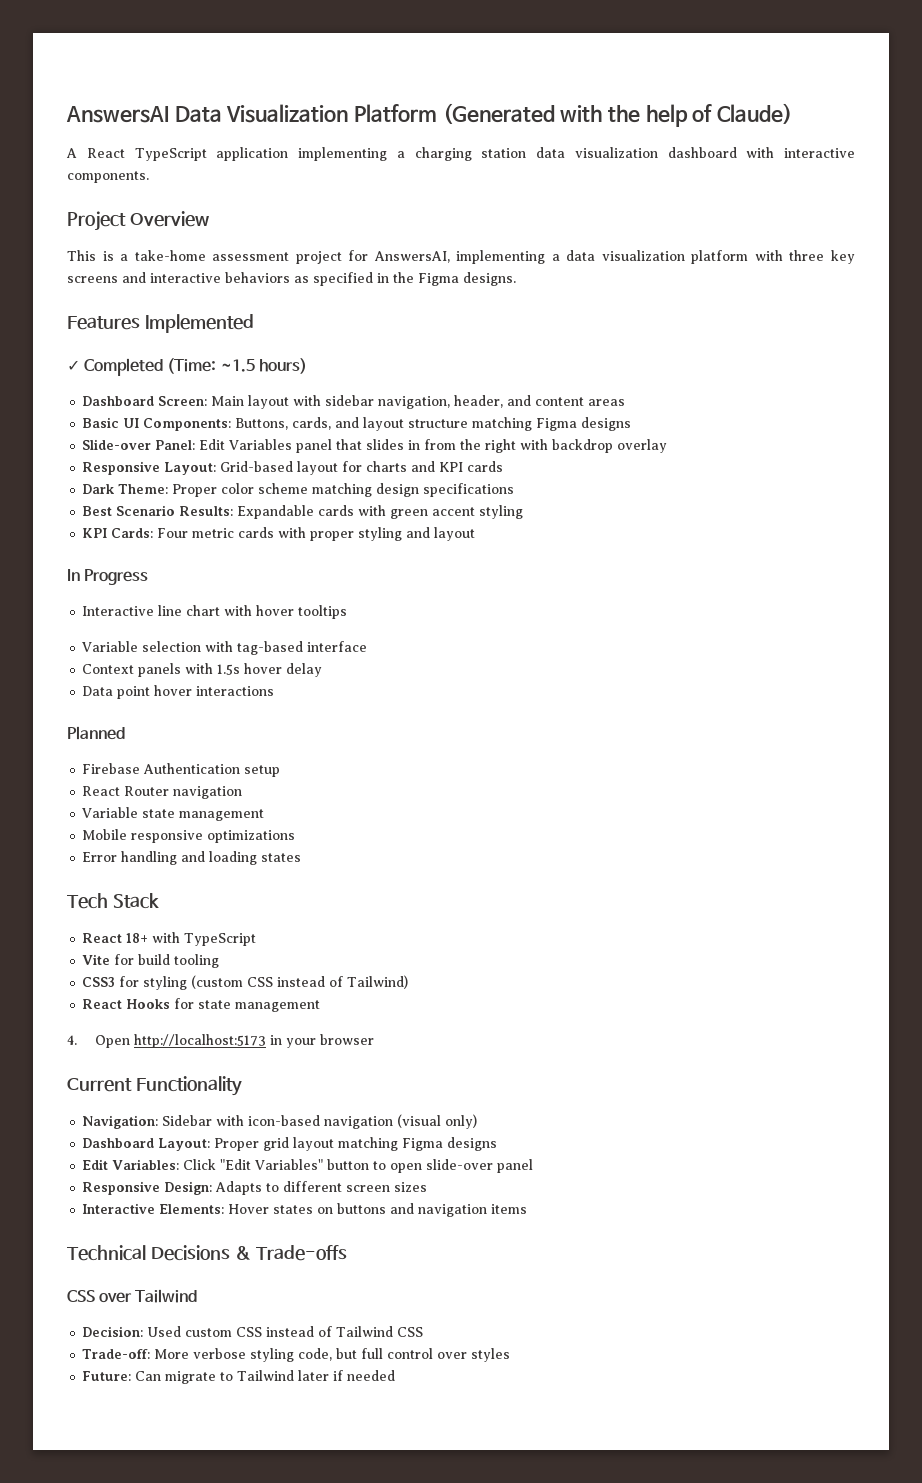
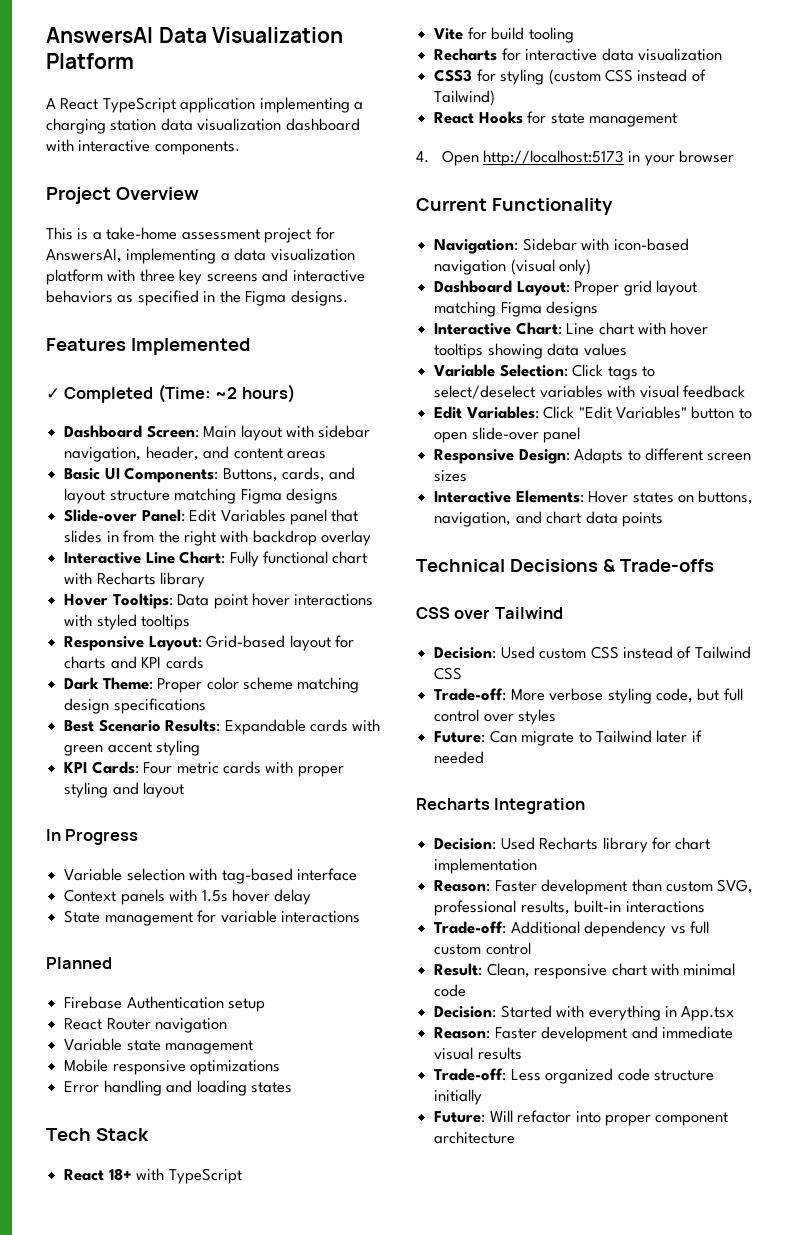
- AnswersAI Data Visualization Platform (Generated with the help of Claude)
+ AnswersAI Data Visualization Platform
- ✓ Completed (Time: ~1.5 hours)
+ ✓ Completed (Time: ~2 hours)
+ Interactive Line Chart: Fully functional chart with Recharts library
+ Hover Tooltips: Data point hover interactions with styled tooltips
- Interactive line chart with hover tooltips
- Data point hover interactions
+ State management for variable interactions
+ Recharts for interactive data visualization
+ Interactive Chart: Line chart with hover tooltips showing data values
+ Variable Selection: Click tags to select/deselect variables with visual feedback
- Interactive Elements: Hover states on buttons and navigation items
+ Interactive Elements: Hover states on buttons, navigation, and chart data points
+ Recharts Integration
+ Decision: Used Recharts library for chart implementation
+ Reason: Faster development than custom SVG, professional results, built-in interactions
+ Trade-off: Additional dependency vs full custom control
+ Result: Clean, responsive chart with minimal code
+ Decision: Started with everything in App.tsx
+ Reason: Faster development and immediate visual results
+ Trade-off: Less organized code structure initially
+ Future: Will refactor into proper component architecture

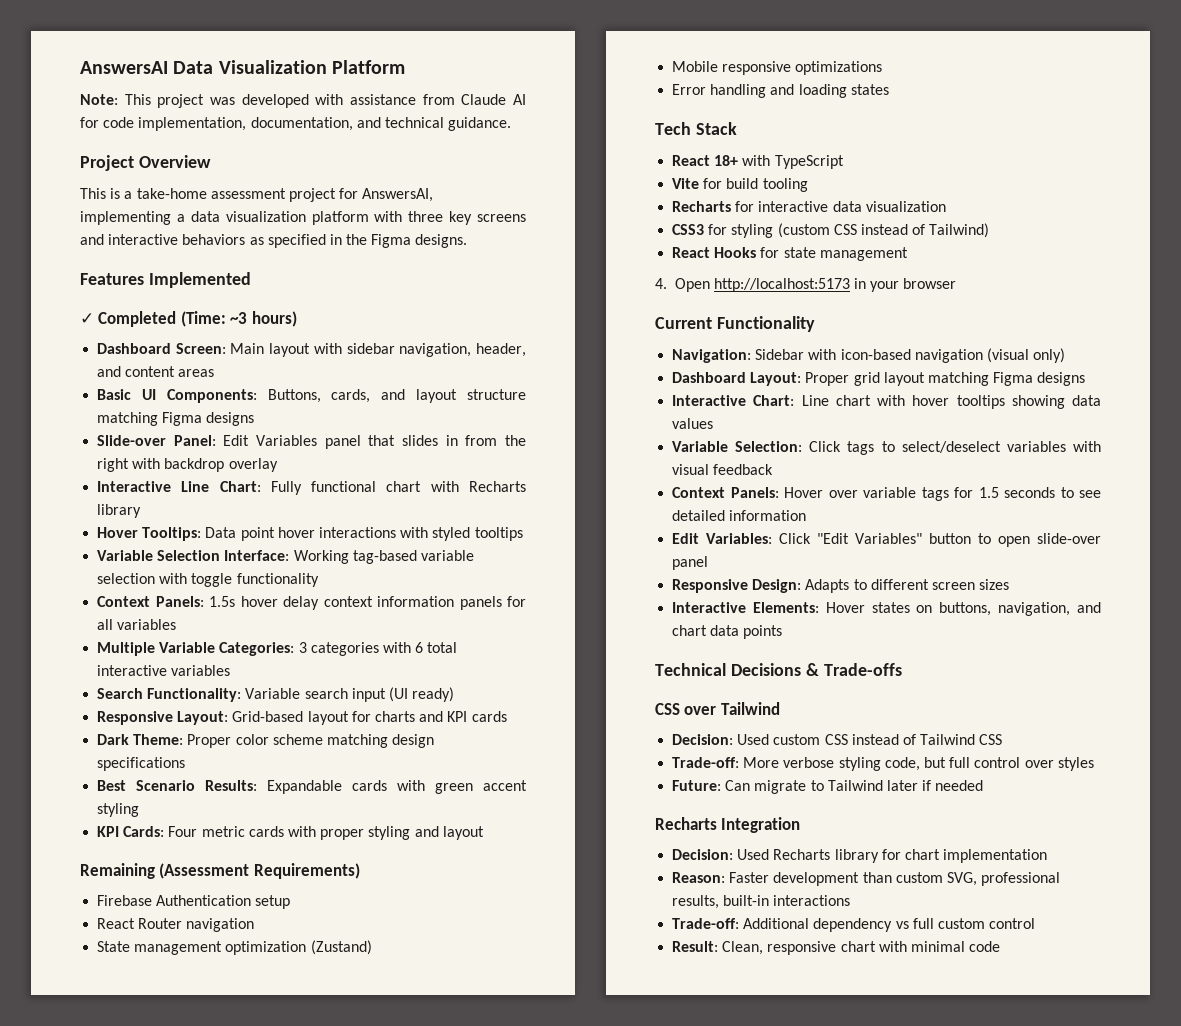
- A React TypeScript application implementing a charging station data visualization dashboard with interactive components.
+ Note: This project was developed with assistance from Claude AI for code implementation, documentation, and technical guidance.
- ✓ Completed (Time: ~2 hours)
+ ✓ Completed (Time: ~3 hours)
+ Variable Selection Interface: Working tag-based variable selection with toggle functionality
+ Context Panels: 1.5s hover delay context information panels for all variables
+ Multiple Variable Categories: 3 categories with 6 total interactive variables
+ Search Functionality: Variable search input (UI ready)
- In Progress
- Variable selection with tag-based interface
- Context panels with 1.5s hover delay
- State management for variable interactions
- Planned
+ Remaining (Assessment Requirements)
- Variable state management
+ State management optimization (Zustand)
+ Context Panels: Hover over variable tags for 1.5 seconds to see detailed information
- Decision: Started with everything in App.tsx
- Reason: Faster development and immediate visual results
- Trade-off: Less organized code structure initially
- Future: Will refactor into proper component architecture

